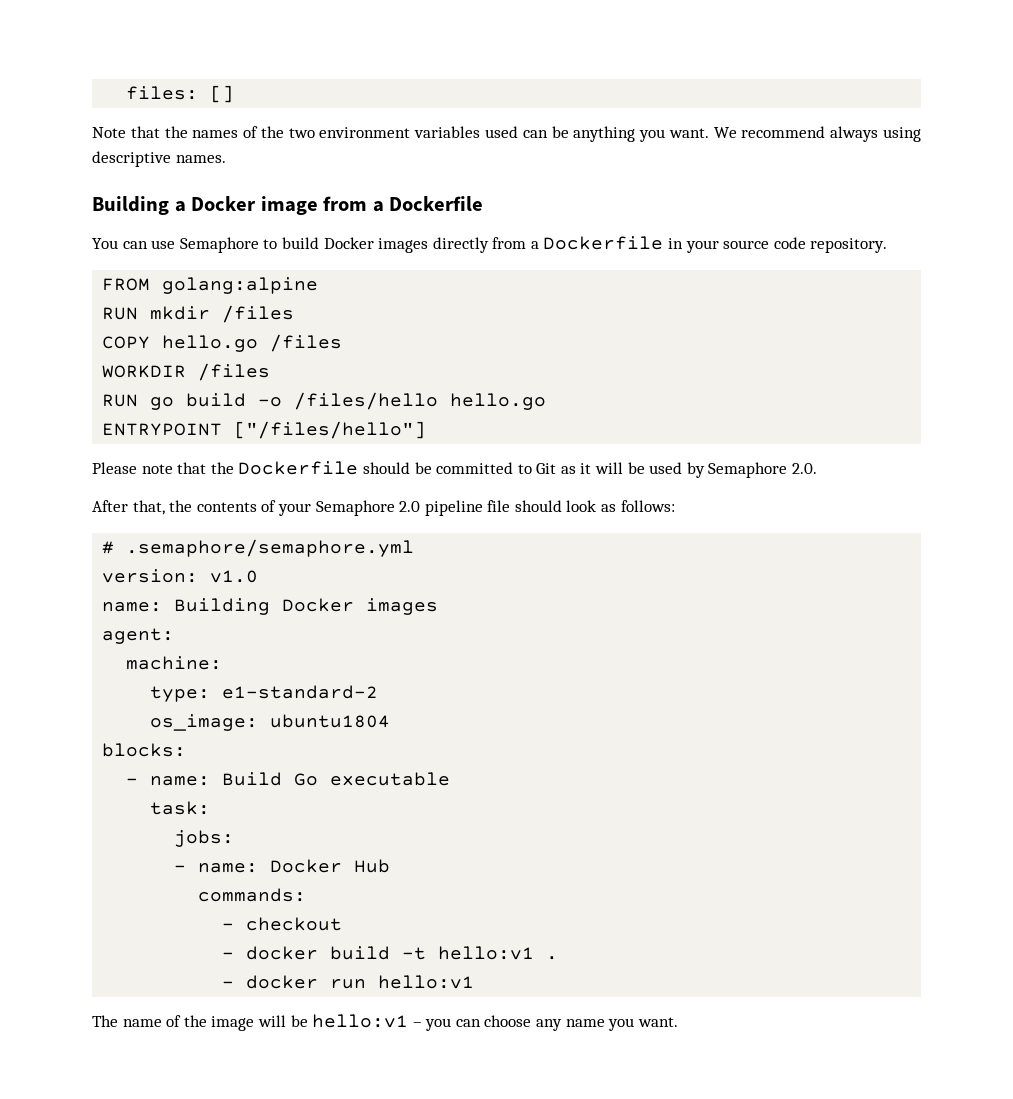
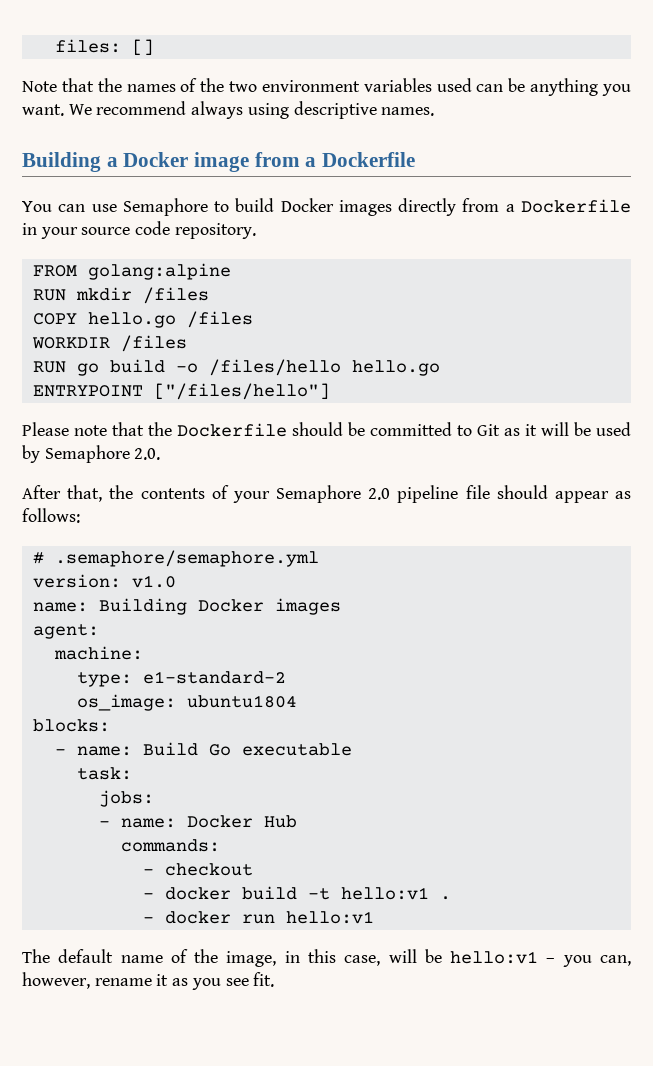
- After that, the contents of your Semaphore 2.0 pipeline file should look as follows:
+ After that, the contents of your Semaphore 2.0 pipeline file should appear as follows:
- The name of the image will be hello:v1 – you can choose any name you want.
+ The default name of the image, in this case, will be hello:v1 – you can, however, rename it as you see fit.

